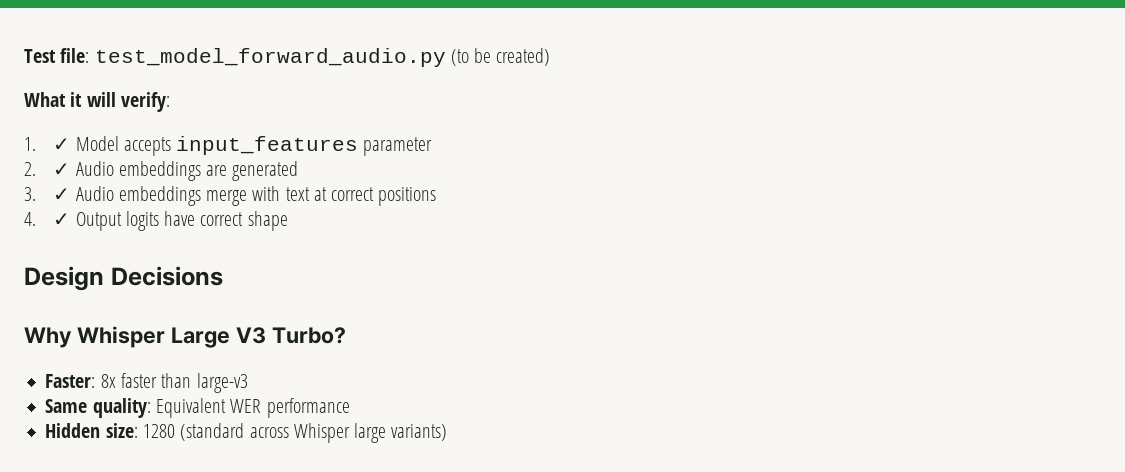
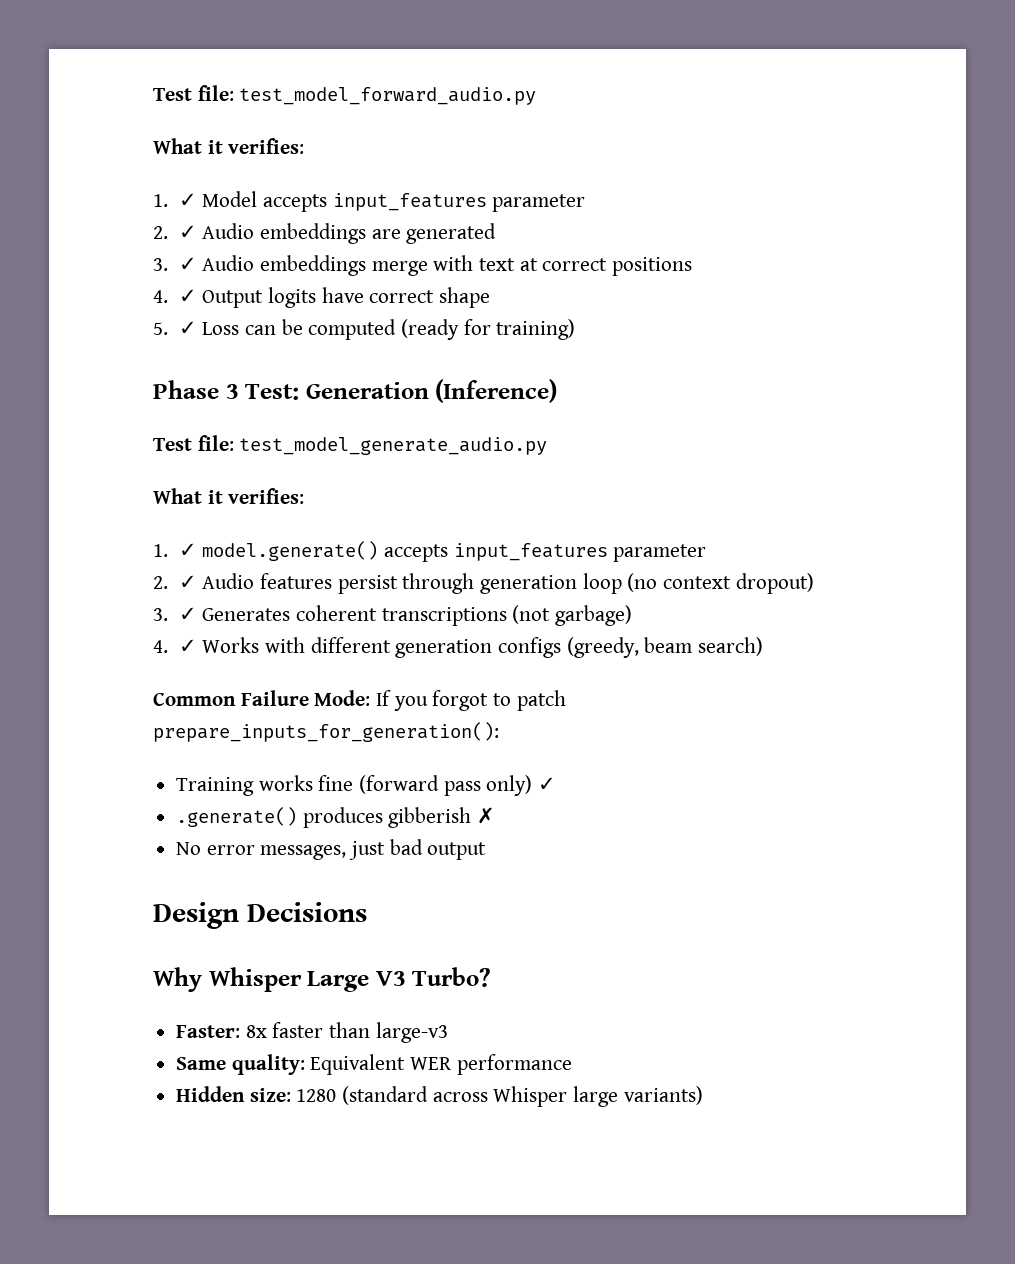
- Test file: test_model_forward_audio.py (to be created)
- What it will verify:
+ Test file: test_model_forward_audio.py
+ What it verifies:
+ 5. ✓ Loss can be computed (ready for training)
+ Phase 3 Test: Generation (Inference)
+ Test file: test_model_generate_audio.py
+ What it verifies:
+ 1. ✓ model.generate() accepts input_features parameter
+ 2. ✓ Audio features persist through generation loop (no context dropout)
+ 3. ✓ Generates coherent transcriptions (not garbage)
+ 4. ✓ Works with different generation configs (greedy, beam search)
+ Common Failure Mode: If you forgot to patch prepare_inputs_for_generation():
+ Training works fine (forward pass only) ✓
+ .generate() produces gibberish ✗
+ No error messages, just bad output

